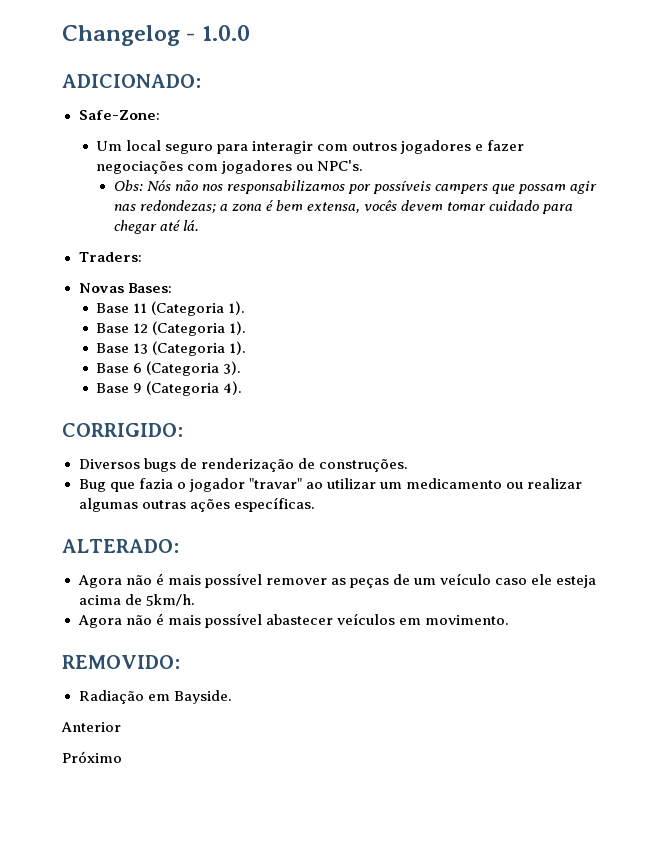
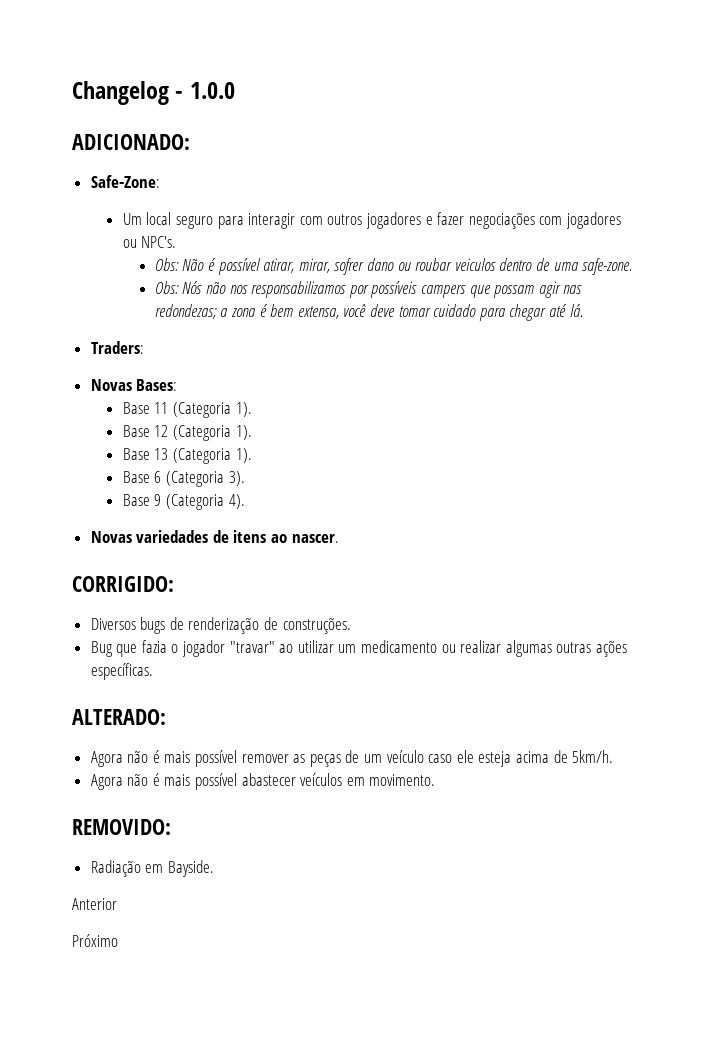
+ Obs: Não é possível atirar, mirar, sofrer dano ou roubar veiculos dentro de uma safe-zone.
- Obs: Nós não nos responsabilizamos por possíveis campers que possam agir nas redondezas; a zona é bem extensa, vocês devem tomar cuidado para chegar até lá.
+ Obs: Nós não nos responsabilizamos por possíveis campers que possam agir nas redondezas; a zona é bem extensa, você deve tomar cuidado para chegar até lá.
+ Novas variedades de itens ao nascer.

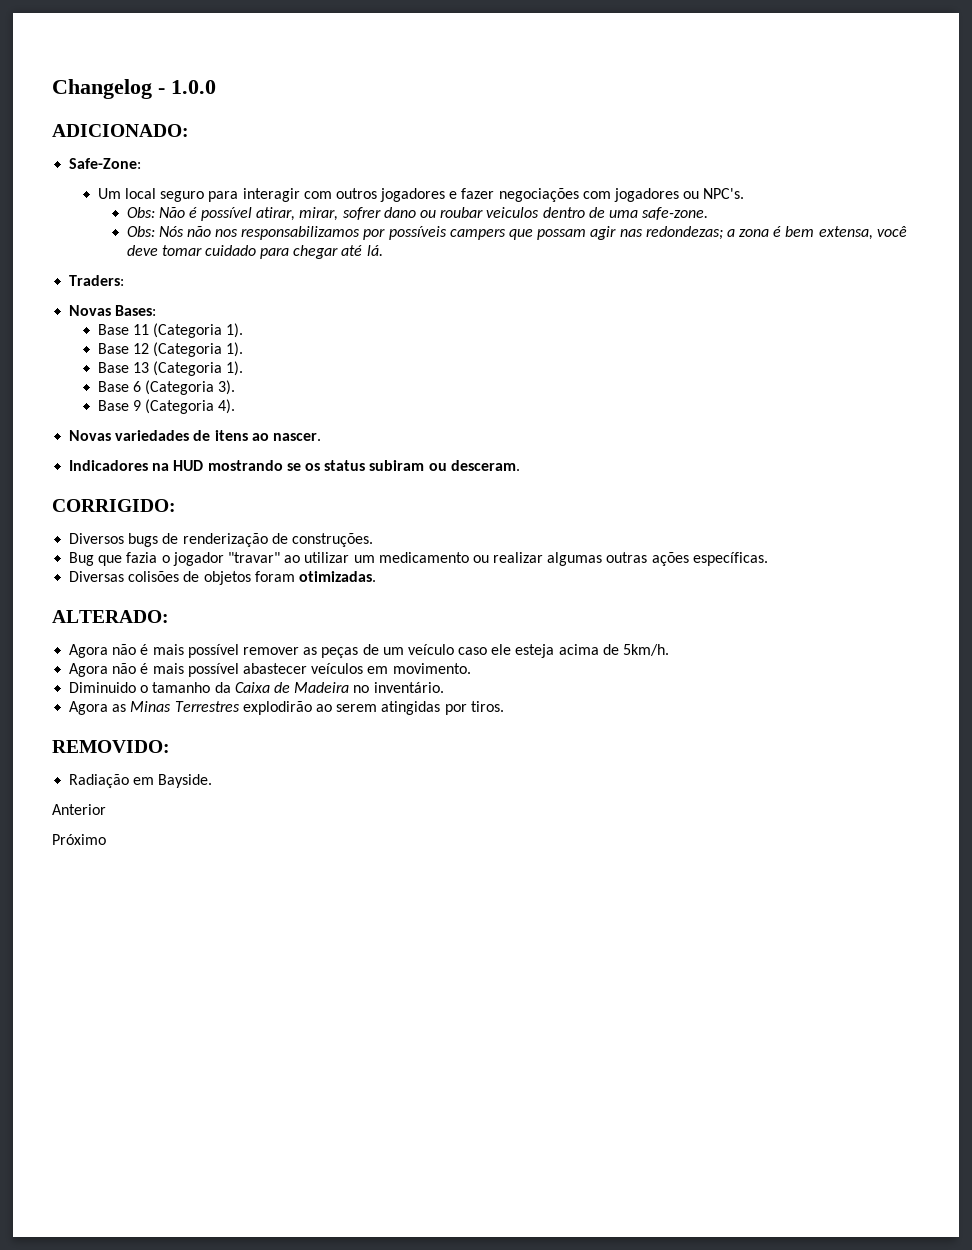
+ Indicadores na HUD mostrando se os status subiram ou desceram.
+ Diversas colisões de objetos foram otimizadas.
+ Diminuido o tamanho da Caixa de Madeira no inventário.
+ Agora as Minas Terrestres explodirão ao serem atingidas por tiros.

